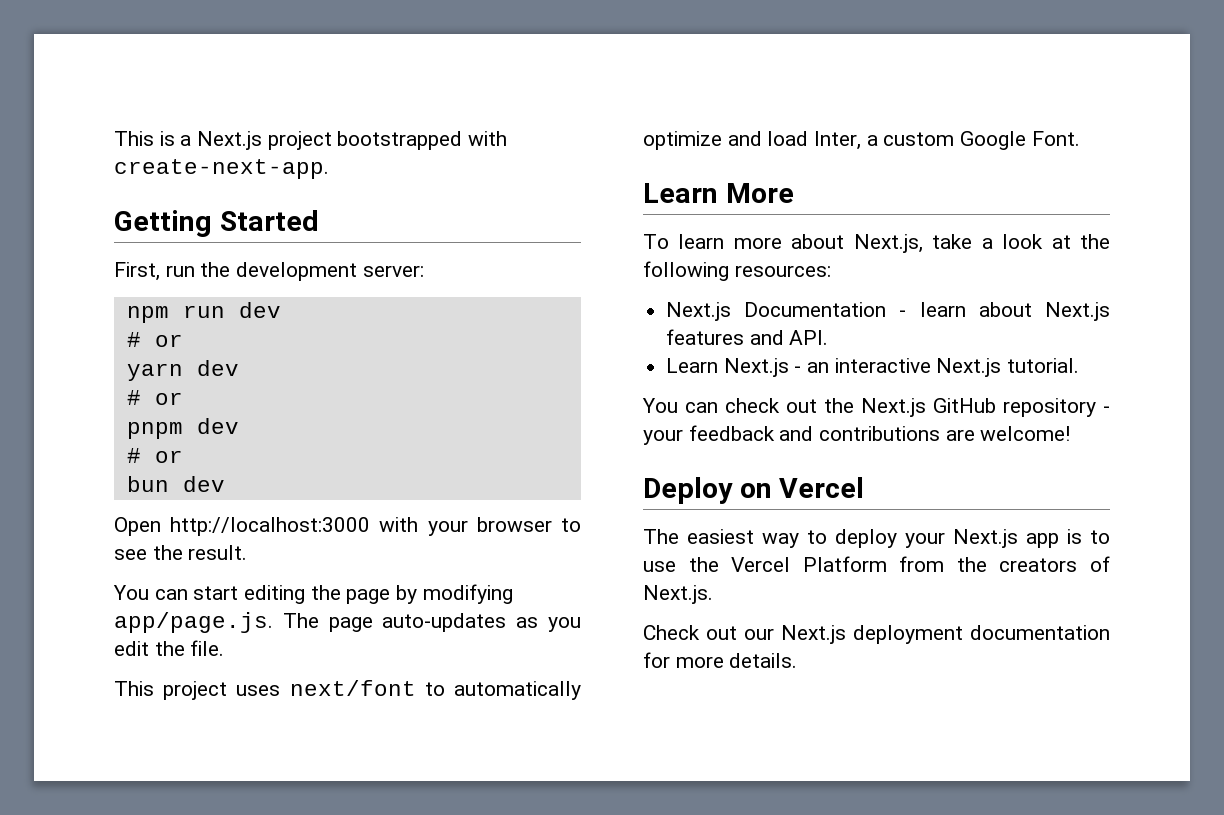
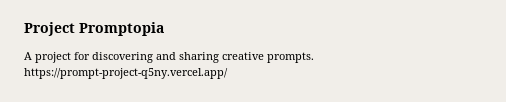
- This is a Next.js project bootstrapped with create-next-app.
- Getting Started
- First, run the development server:
- npm run dev
- # or
- yarn dev
- # or
- pnpm dev
- # or
- bun dev
- Open http://localhost:3000 with your browser to see the result.
- You can start editing the page by modifying app/page.js. The page auto-updates as you edit the file.
- This project uses next/font to automatically optimize and load Inter, a custom Google Font.
- Learn More
- To learn more about Next.js, take a look at the following resources:
- Next.js Documentation - learn about Next.js features and API.
- Learn Next.js - an interactive Next.js tutorial.
- You can check out the Next.js GitHub repository - your feedback and contributions are welcome!
- Deploy on Vercel
- The easiest way to deploy your Next.js app is to use the Vercel Platform from the creators of Next.js.
- Check out our Next.js deployment documentation for more details.
+ Project Promptopia
+ A project for discovering and sharing creative prompts. https://prompt-project-q5ny.vercel.app/

